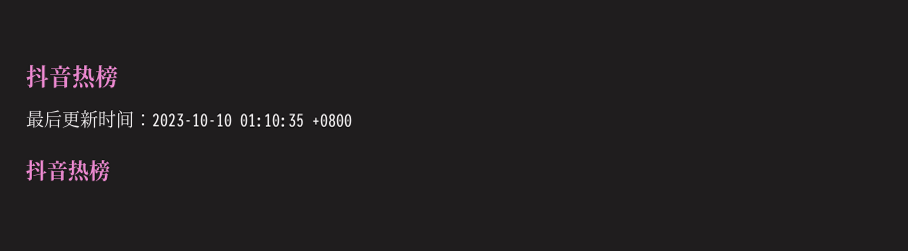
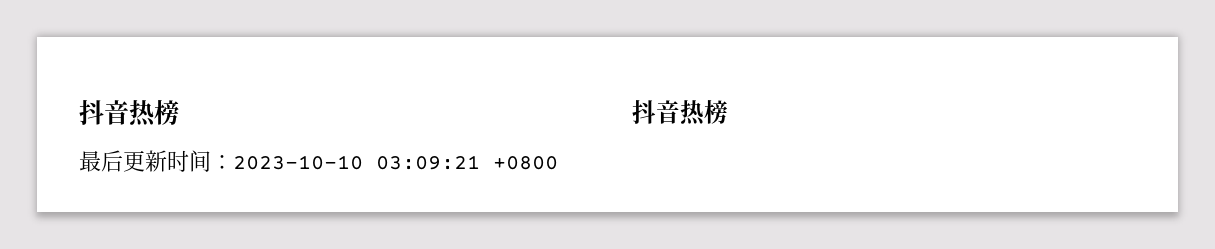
- 最后更新时间：2023-10-10 01:10:35 +0800
+ 最后更新时间：2023-10-10 03:09:21 +0800

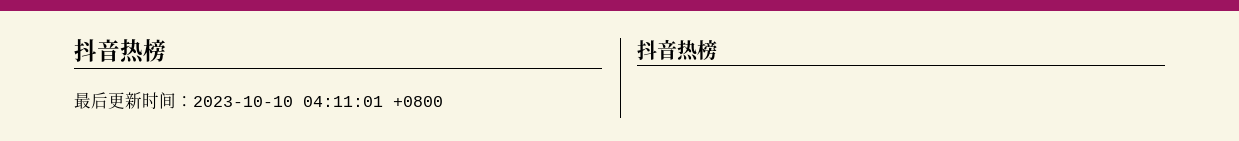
- 最后更新时间：2023-10-10 03:09:21 +0800
+ 最后更新时间：2023-10-10 04:11:01 +0800

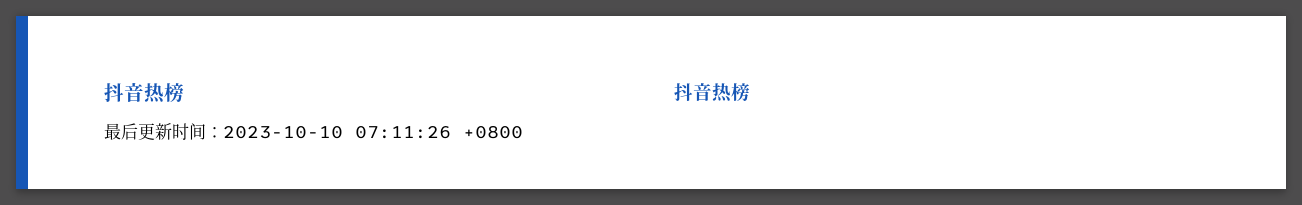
- 最后更新时间：2023-10-10 04:11:01 +0800
+ 最后更新时间：2023-10-10 07:11:26 +0800

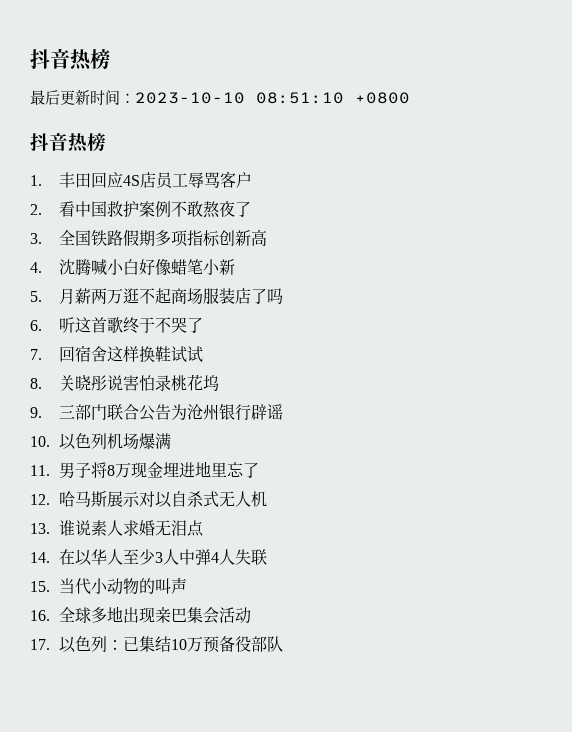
- 最后更新时间：2023-10-10 07:11:26 +0800
+ 最后更新时间：2023-10-10 08:51:10 +0800
+ 1.丰田回应4S店员工辱骂客户
+ 2.看中国救护案例不敢熬夜了
+ 3.全国铁路假期多项指标创新高
+ 4.沈腾喊小白好像蜡笔小新
+ 5.月薪两万逛不起商场服装店了吗
+ 6.听这首歌终于不哭了
+ 7.回宿舍这样换鞋试试
+ 8.关晓彤说害怕录桃花坞
+ 9.三部门联合公告为沧州银行辟谣
+ 10.以色列机场爆满
+ 11.男子将8万现金埋进地里忘了
+ 12.哈马斯展示对以自杀式无人机
+ 13.谁说素人求婚无泪点
+ 14.在以华人至少3人中弹4人失联
+ 15.当代小动物的叫声
+ 16.全球多地出现亲巴集会活动
+ 17.以色列：已集结10万预备役部队

